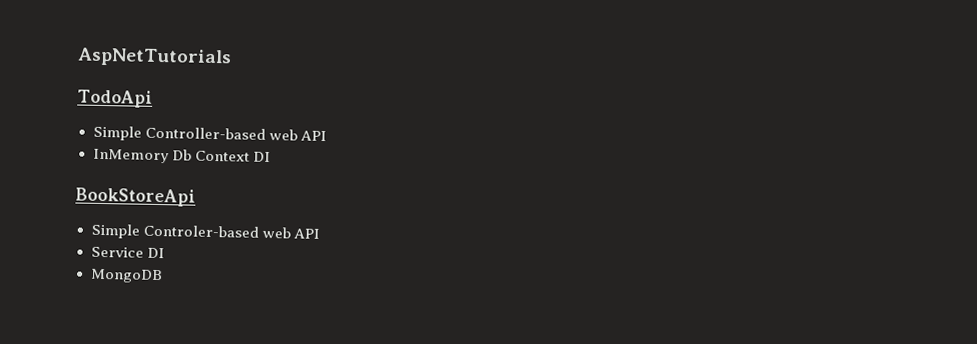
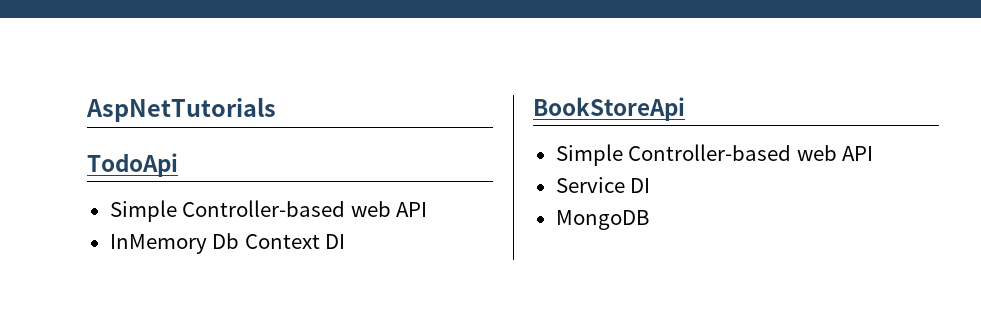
  BookStoreApi
- Simple Controler-based web API
+ Simple Controller-based web API

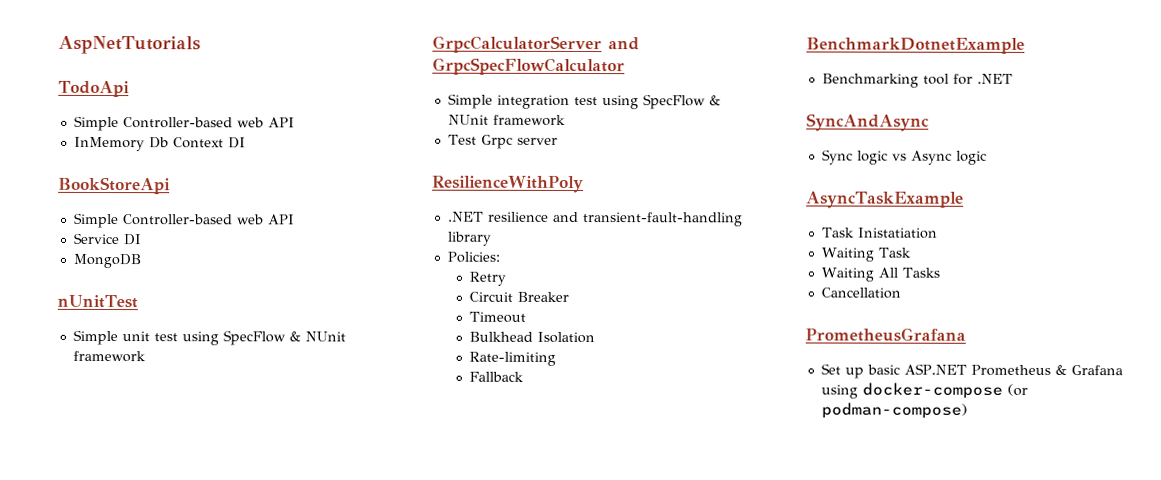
+ nUnitTest
+ Simple unit test using SpecFlow & NUnit framework
+ GrpcCalculatorServer and GrpcSpecFlowCalculator
+ Simple integration test using SpecFlow & NUnit framework
+ Test Grpc server
+ ResilienceWithPoly
+ .NET resilience and transient-fault-handling library
+ Policies:
+ Retry
+ Circuit Breaker
+ Timeout
+ Bulkhead Isolation
+ Rate-limiting
+ Fallback
+ BenchmarkDotnetExample
+ Benchmarking tool for .NET
+ SyncAndAsync
+ Sync logic vs Async logic
+ AsyncTaskExample
+ Task Inistatiation
+ Waiting Task
+ Waiting All Tasks
+ Cancellation
+ PrometheusGrafana
+ Set up basic ASP.NET Prometheus & Grafana using docker-compose (or podman-compose)

